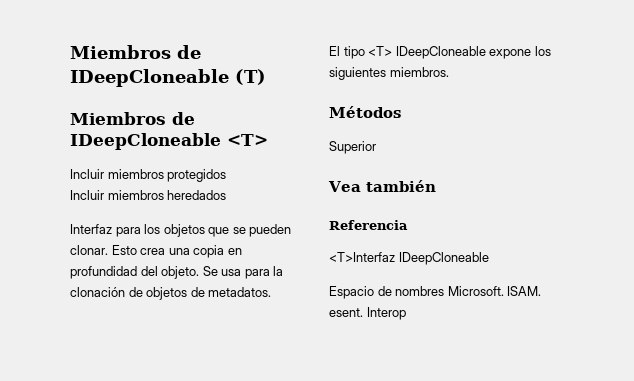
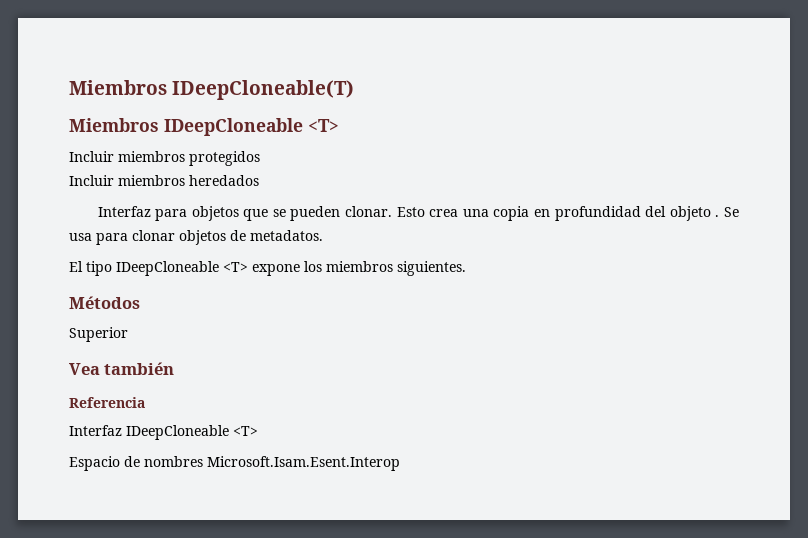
- Miembros de IDeepCloneable (T)
- Miembros de IDeepCloneable <T>
+ Miembros IDeepCloneable(T)
+ Miembros IDeepCloneable <T>
- Interfaz para los objetos que se pueden clonar.
+ Interfaz para objetos que se pueden clonar.
- Esto crea una copia en profundidad del objeto.
+ Esto crea una copia en profundidad del objeto .
- Se usa para la clonación de objetos de metadatos.
+ Se usa para clonar objetos de metadatos.
- El tipo <T> IDeepCloneable expone los siguientes miembros.
+ El tipo IDeepCloneable <T> expone los miembros siguientes.
- <T>Interfaz IDeepCloneable
+ Interfaz IDeepCloneable <T>
- Espacio de nombres Microsoft. ISAM. esent. Interop
+ Espacio de nombres Microsoft.Isam.Esent.Interop

